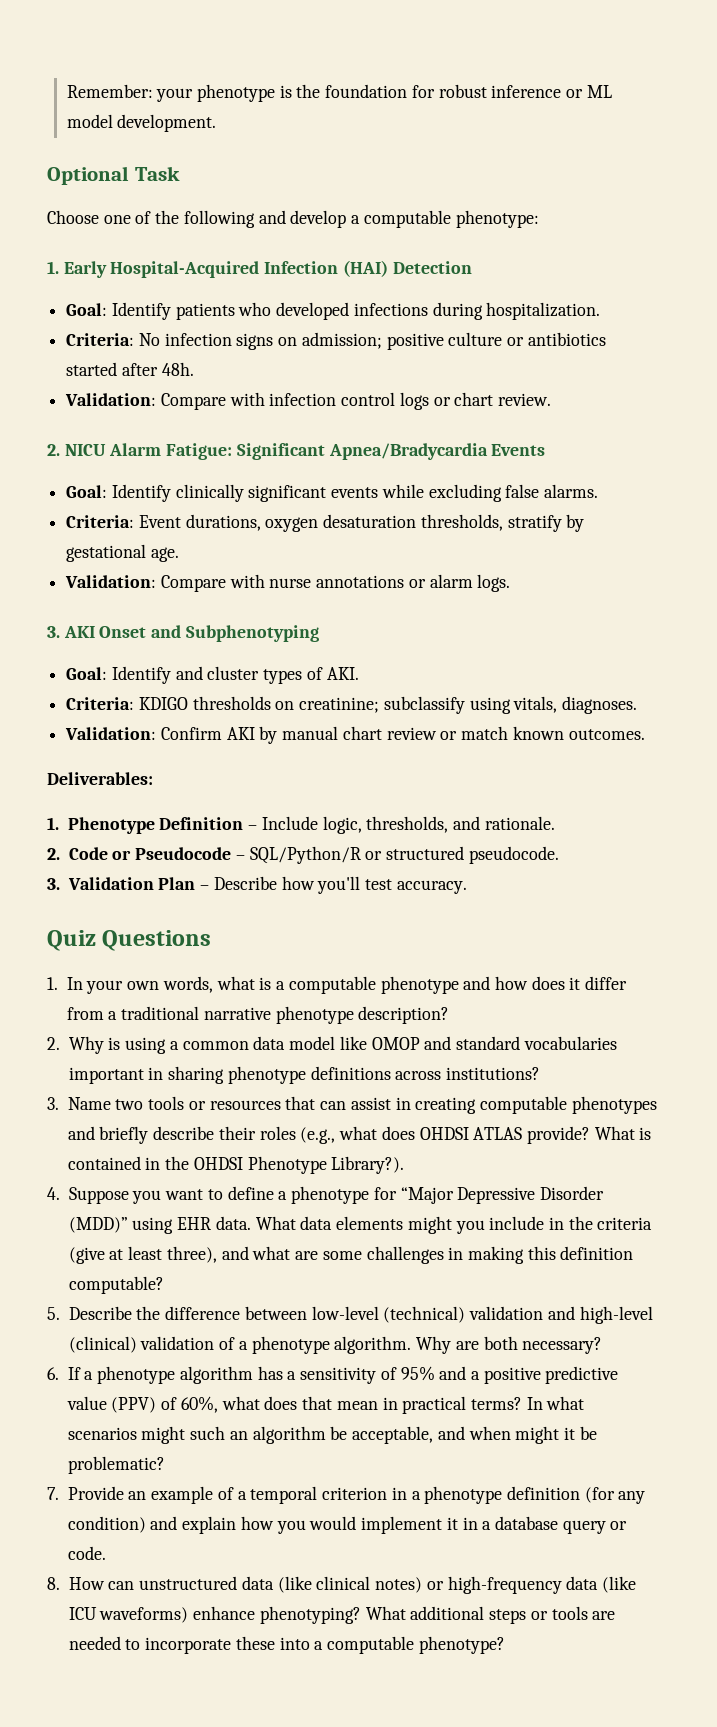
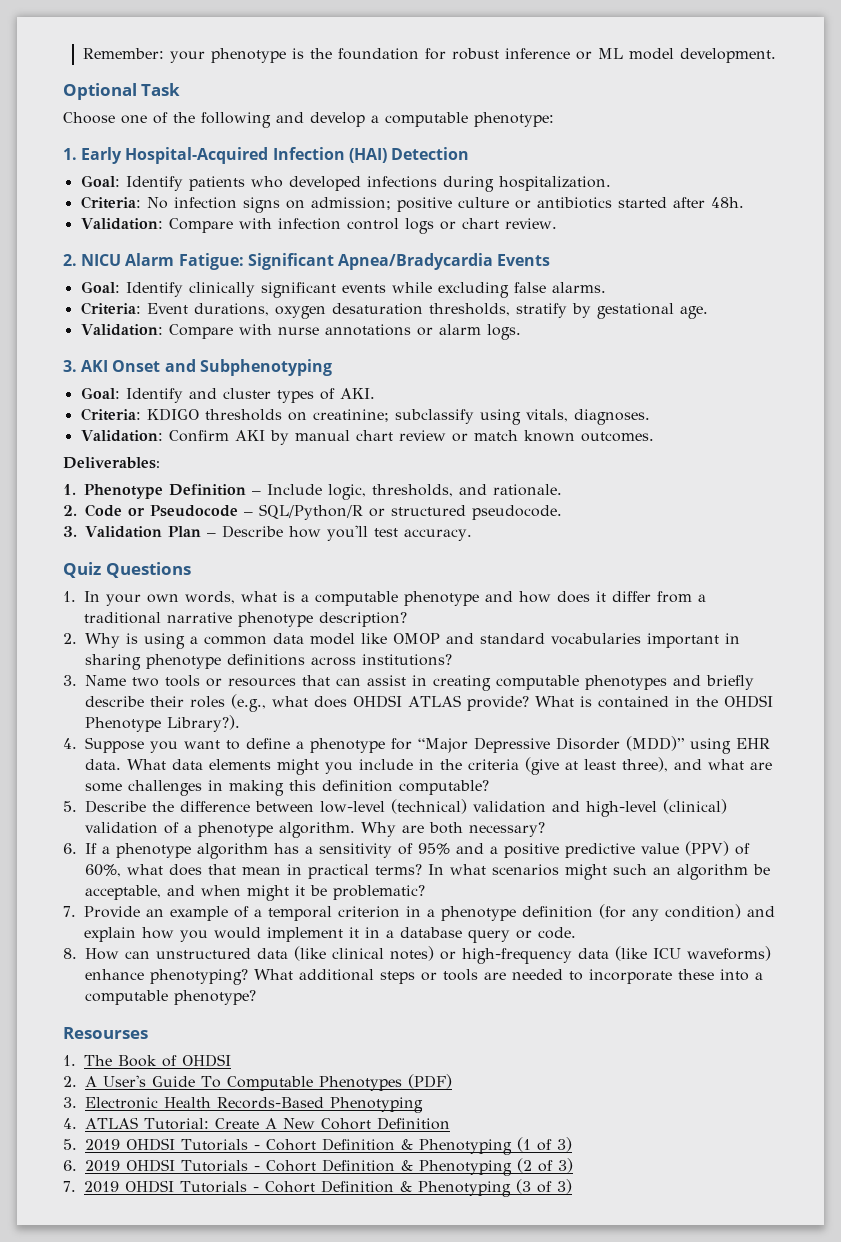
+ Resourses
+ 1. The Book of OHDSI
+ 2. A User's Guide To Computable Phenotypes (PDF)
+ 3. Electronic Health Records-Based Phenotyping
+ 4. ATLAS Tutorial: Create A New Cohort Definition
+ 5. 2019 OHDSI Tutorials - Cohort Definition & Phenotyping (1 of 3)
+ 6. 2019 OHDSI Tutorials - Cohort Definition & Phenotyping (2 of 3)
+ 7. 2019 OHDSI Tutorials - Cohort Definition & Phenotyping (3 of 3)

